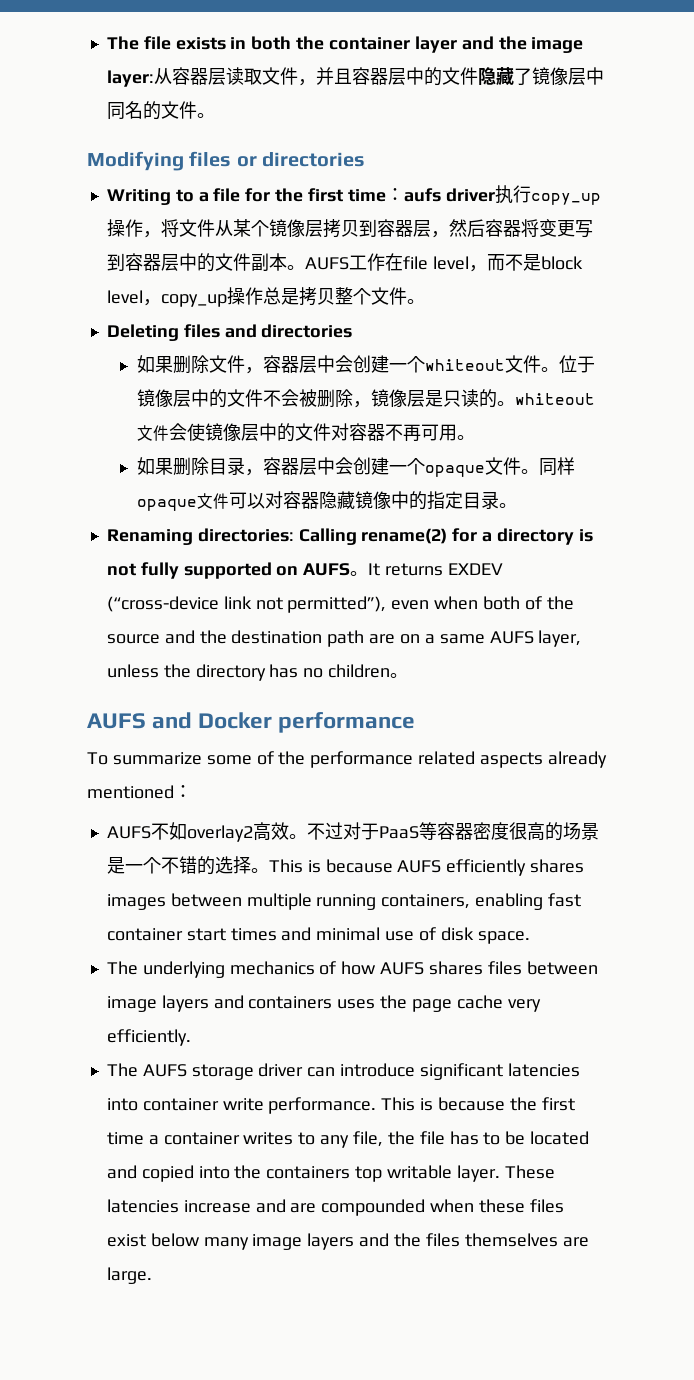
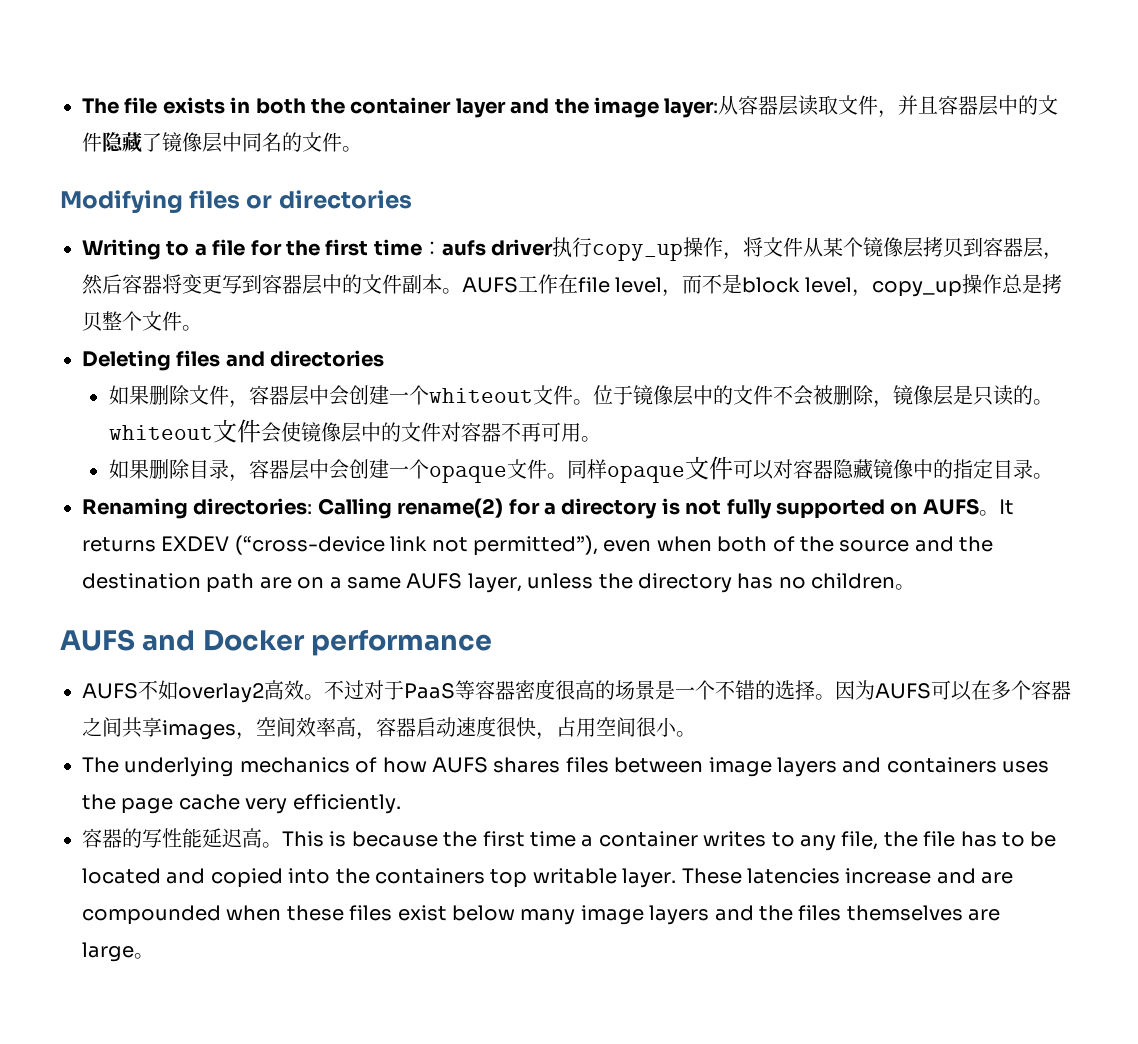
- To summarize some of the performance related aspects already mentioned：
- This is because AUFS efficiently shares images between multiple running containers, enabling fast container start times and minimal use of disk space.
+ 因为AUFS可以在多个容器之间共享images，空间效率高，容器启动速度很快，占用空间很小。
- The AUFS storage driver can introduce significant latencies into container write performance.
+ 容器的写性能延迟高。
- These latencies increase and are compounded when these files exist below many image layers and the files themselves are large.
+ These latencies increase and are compounded when these files exist below many image layers and the files themselves are large。

